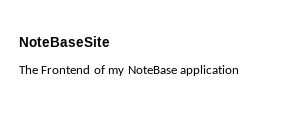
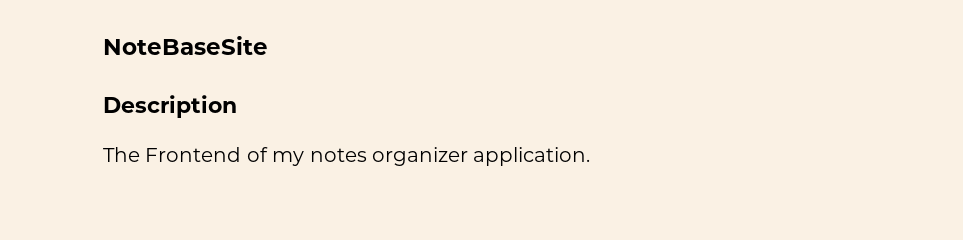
+ Description
- The Frontend of my NoteBase application
+ The Frontend of my notes organizer application.

